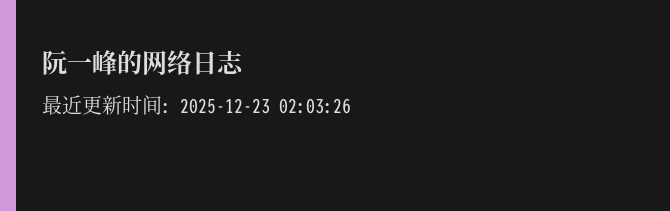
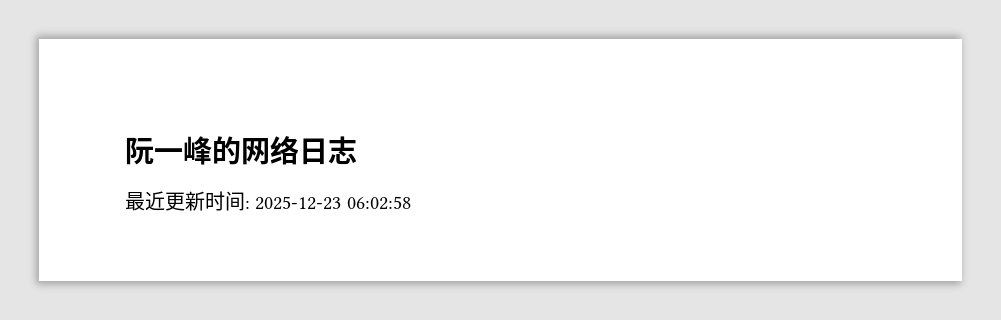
- 最近更新时间: 2025-12-23 02:03:26
+ 最近更新时间: 2025-12-23 06:02:58

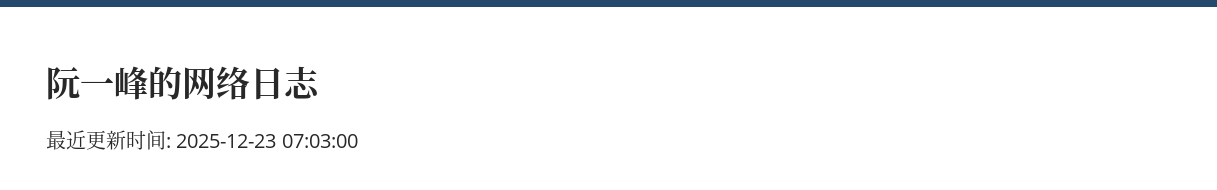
- 最近更新时间: 2025-12-23 06:02:58
+ 最近更新时间: 2025-12-23 07:03:00

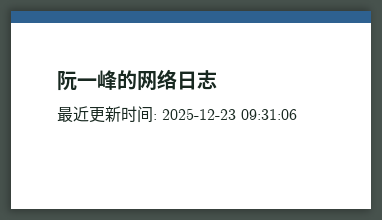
- 最近更新时间: 2025-12-23 07:03:00
+ 最近更新时间: 2025-12-23 09:31:06

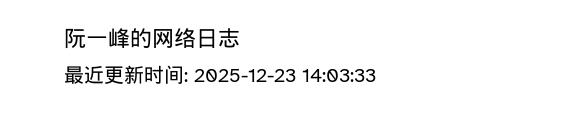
- 最近更新时间: 2025-12-23 09:31:06
+ 最近更新时间: 2025-12-23 14:03:33

